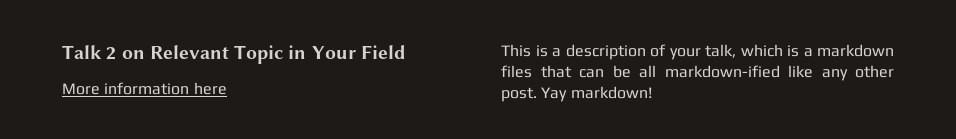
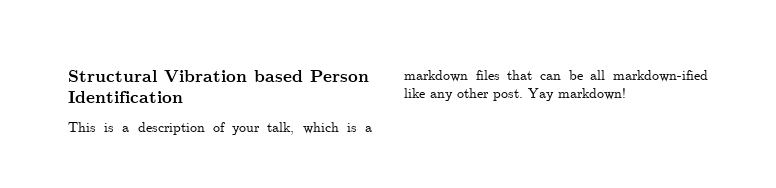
- Talk 2 on Relevant Topic in Your Field
- More information here
+ Structural Vibration based Person Identification

